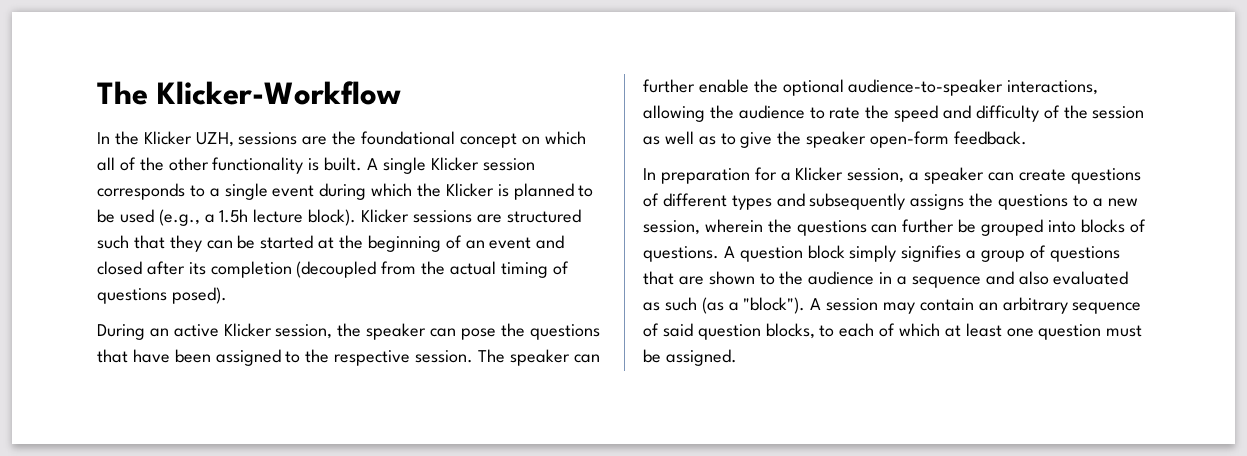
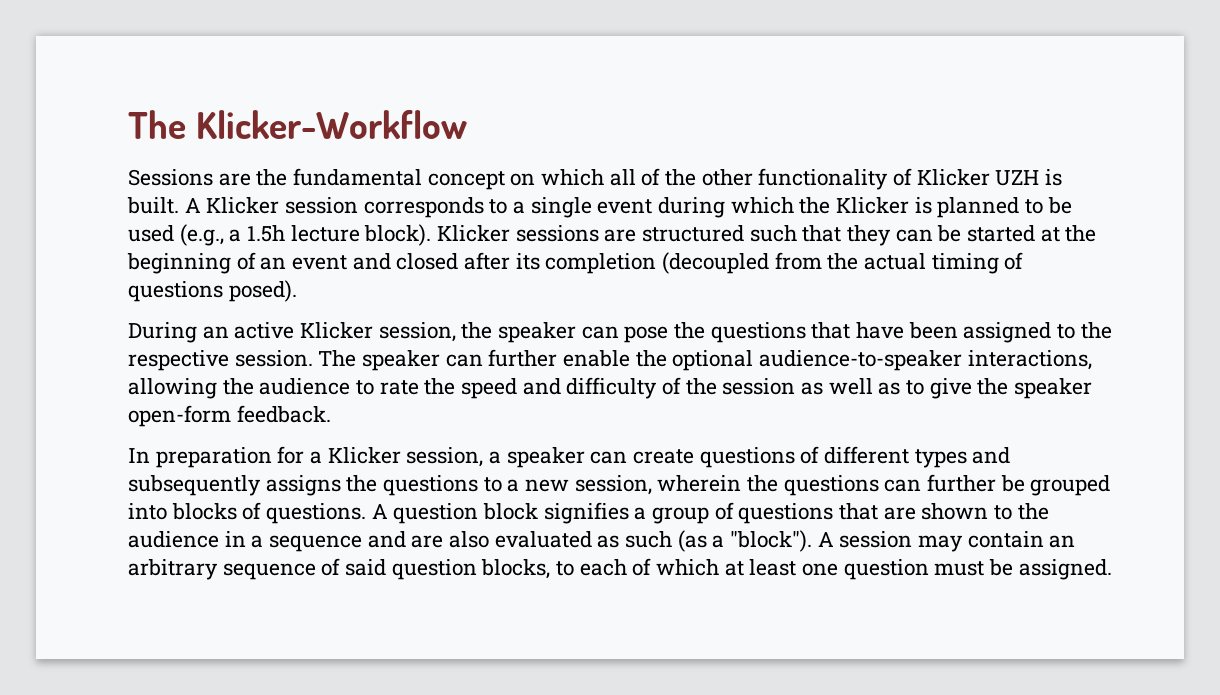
- In the Klicker UZH, sessions are the foundational concept on which all of the other functionality is built.
+ Sessions are the fundamental concept on which all of the other functionality of Klicker UZH is built.
- A single Klicker session corresponds to a single event during which the Klicker is planned to be used (e.g., a 1.5h lecture block).
+ A Klicker session corresponds to a single event during which the Klicker is planned to be used (e.g., a 1.5h lecture block).
- A question block simply signifies a group of questions that are shown to the audience in a sequence and also evaluated as such (as a "block").
+ A question block signifies a group of questions that are shown to the audience in a sequence and are also evaluated as such (as a "block").

